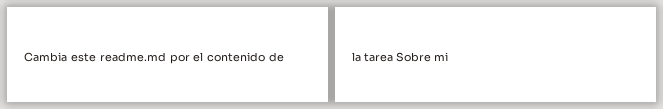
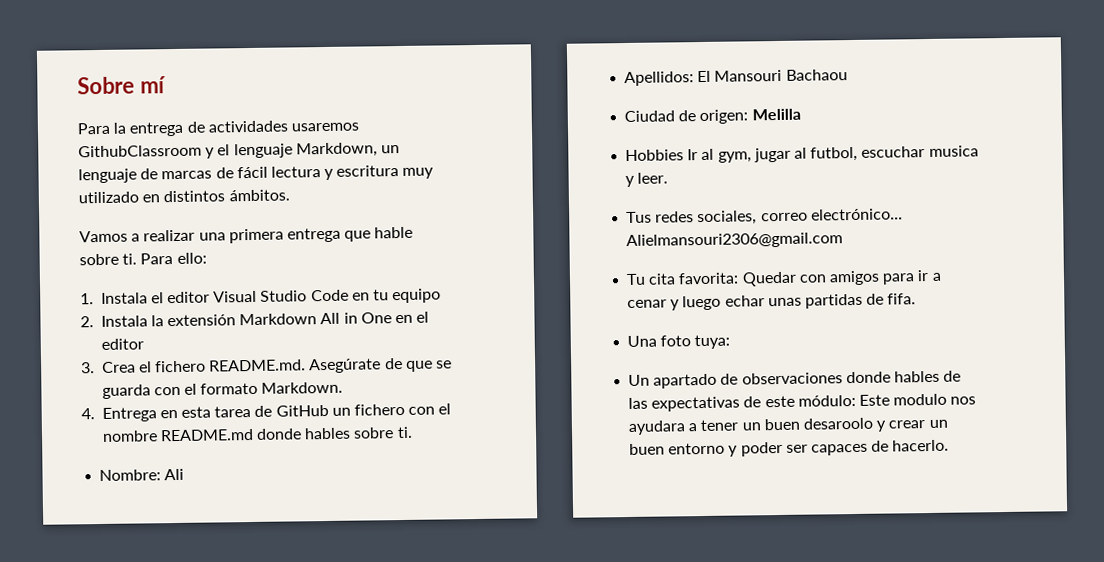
- Cambia este readme.md por el contenido de la tarea Sobre mi
+ Sobre mí
+ Para la entrega de actividades usaremos GithubClassroom y el lenguaje Markdown, un lenguaje de marcas de fácil lectura y escritura muy utilizado en distintos ámbitos.
+ Vamos a realizar una primera entrega que hable sobre ti. Para ello:
+ 1. Instala el editor Visual Studio Code en tu equipo
+ 2. Instala la extensión Markdown All in One en el editor
+ 3. Crea el fichero README.md. Asegúrate de que se guarda con el formato Markdown.
+ 4. Entrega en esta tarea de GitHub un fichero con el nombre README.md donde hables sobre ti.
+ Nombre: Ali
+ Apellidos: El Mansouri Bachaou
+ Ciudad de origen: Melilla
+ Hobbies Ir al gym, jugar al futbol, escuchar musica y leer.
+ Tus redes sociales, correo electrónico... Alielmansouri2306@gmail.com
+ Tu cita favorita: Quedar con amigos para ir a cenar y luego echar unas partidas de fifa.
+ Una foto tuya:
+ Un apartado de observaciones donde hables de las expectativas de este módulo: Este modulo nos ayudara a tener un buen desaroolo y crear un buen entorno y poder ser capaces de hacerlo.

